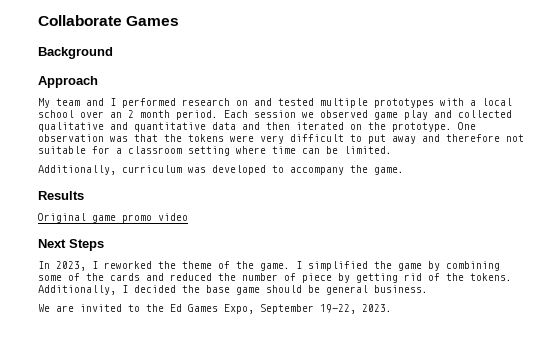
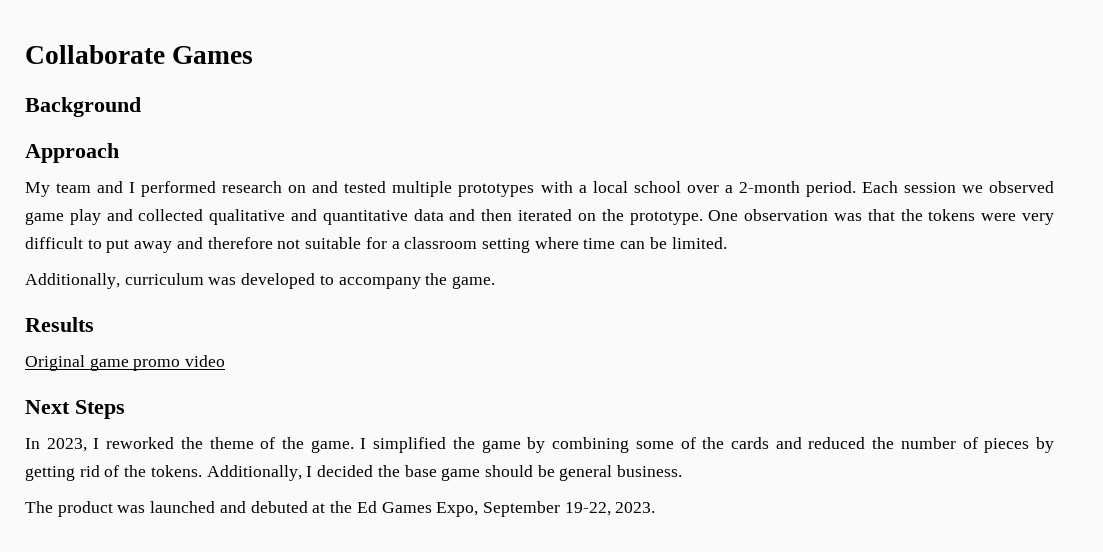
- My team and I performed research on and tested multiple prototypes with a local school over an 2 month period.
+ My team and I performed research on and tested multiple prototypes with a local school over a 2-month period.
- I simplified the game by combining some of the cards and reduced the number of piece by getting rid of the tokens.
+ I simplified the game by combining some of the cards and reduced the number of pieces by getting rid of the tokens.
- We are invited to the Ed Games Expo, September 19-22, 2023.
+ The product was launched and debuted at the Ed Games Expo, September 19-22, 2023.

